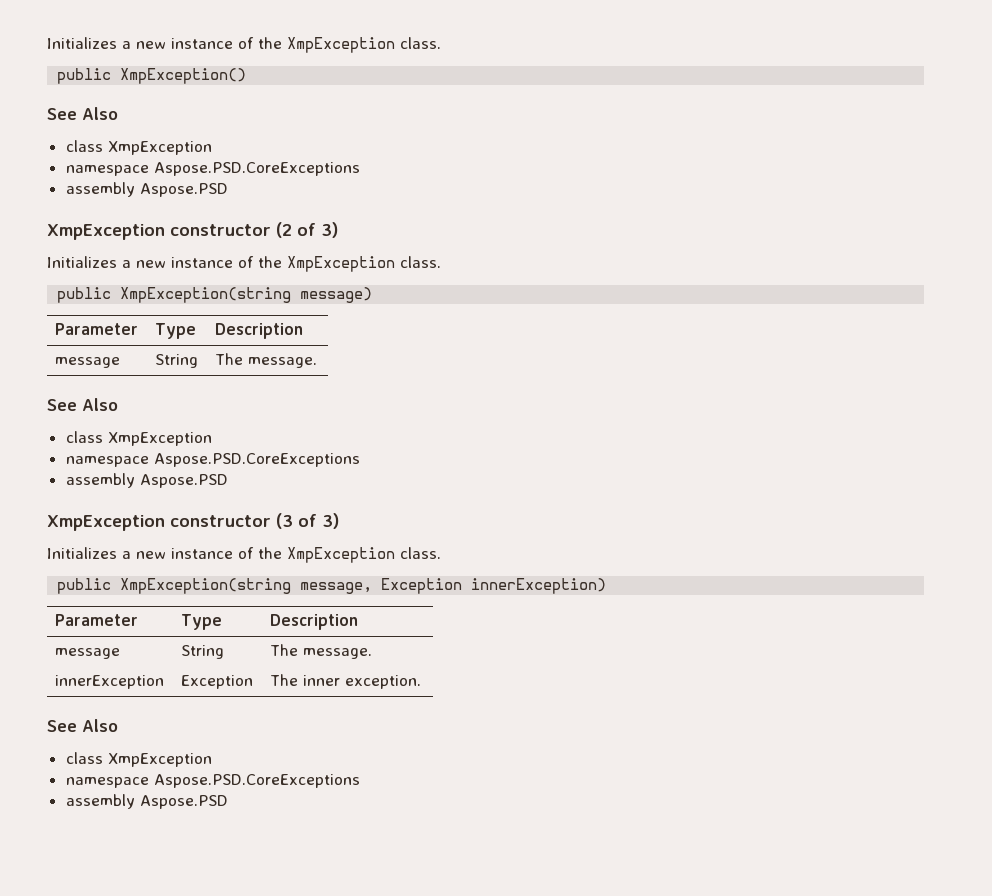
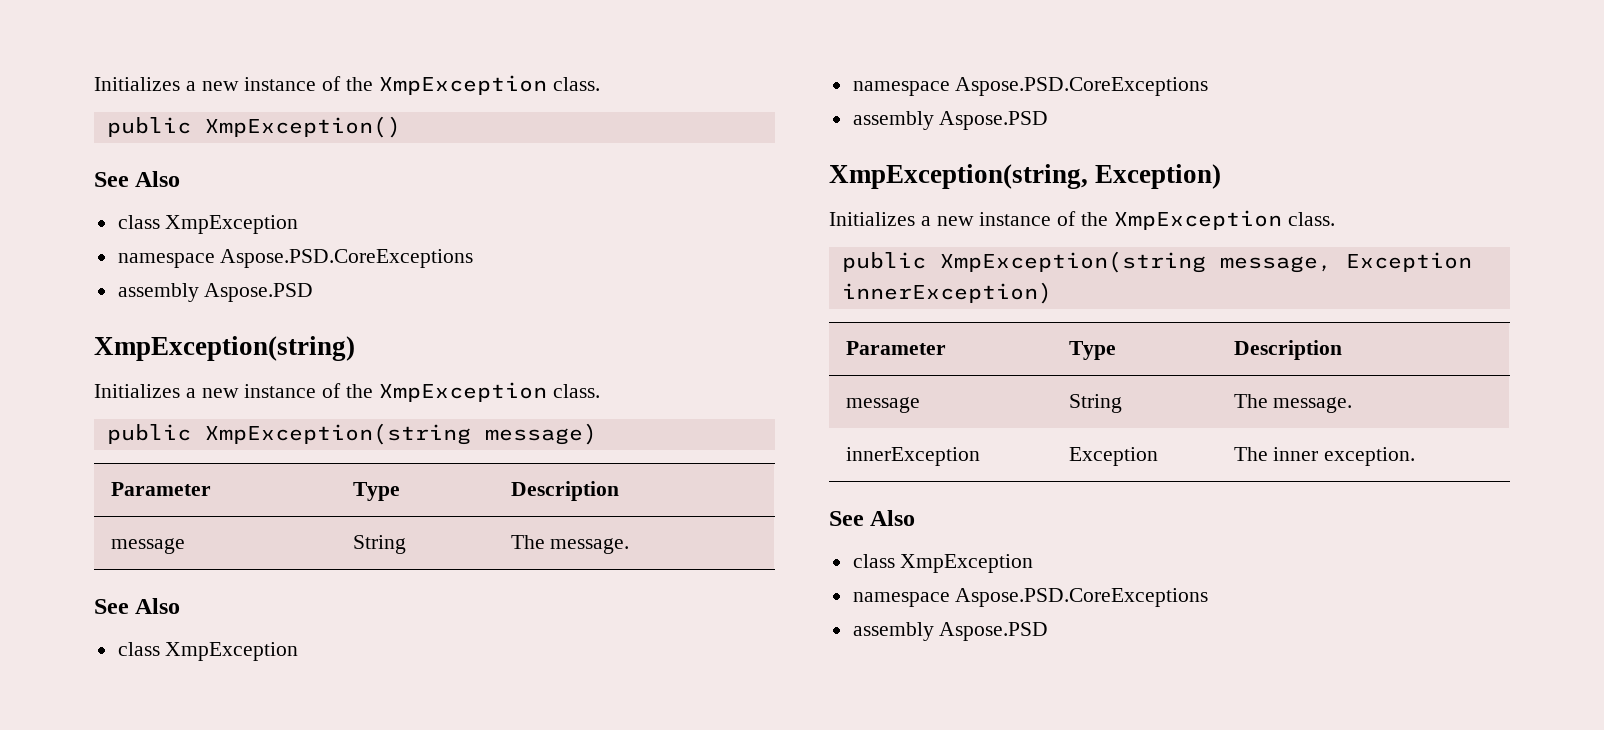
- XmpException constructor (2 of 3)
+ XmpException(string)
- XmpException constructor (3 of 3)
+ XmpException(string, Exception)

